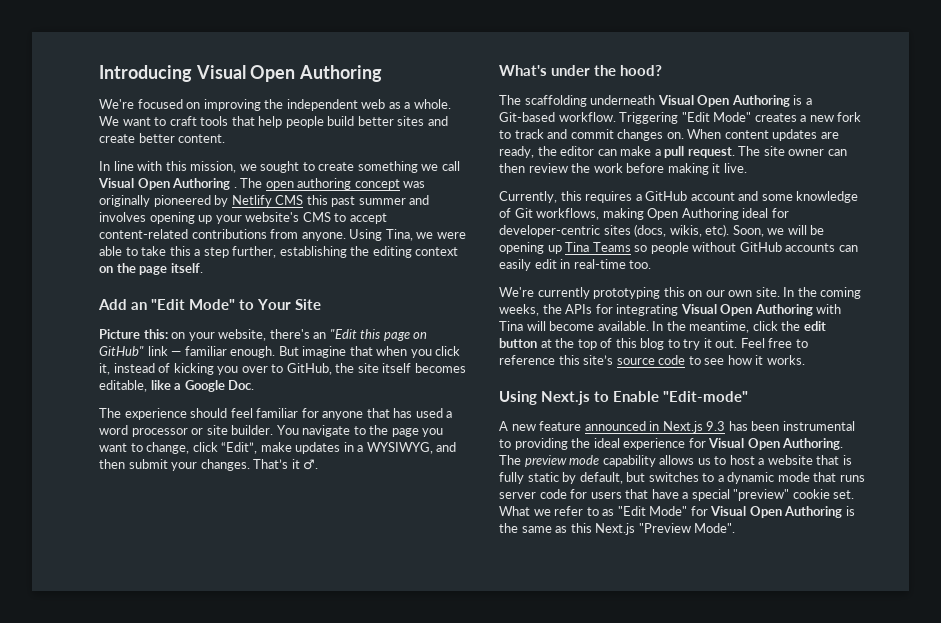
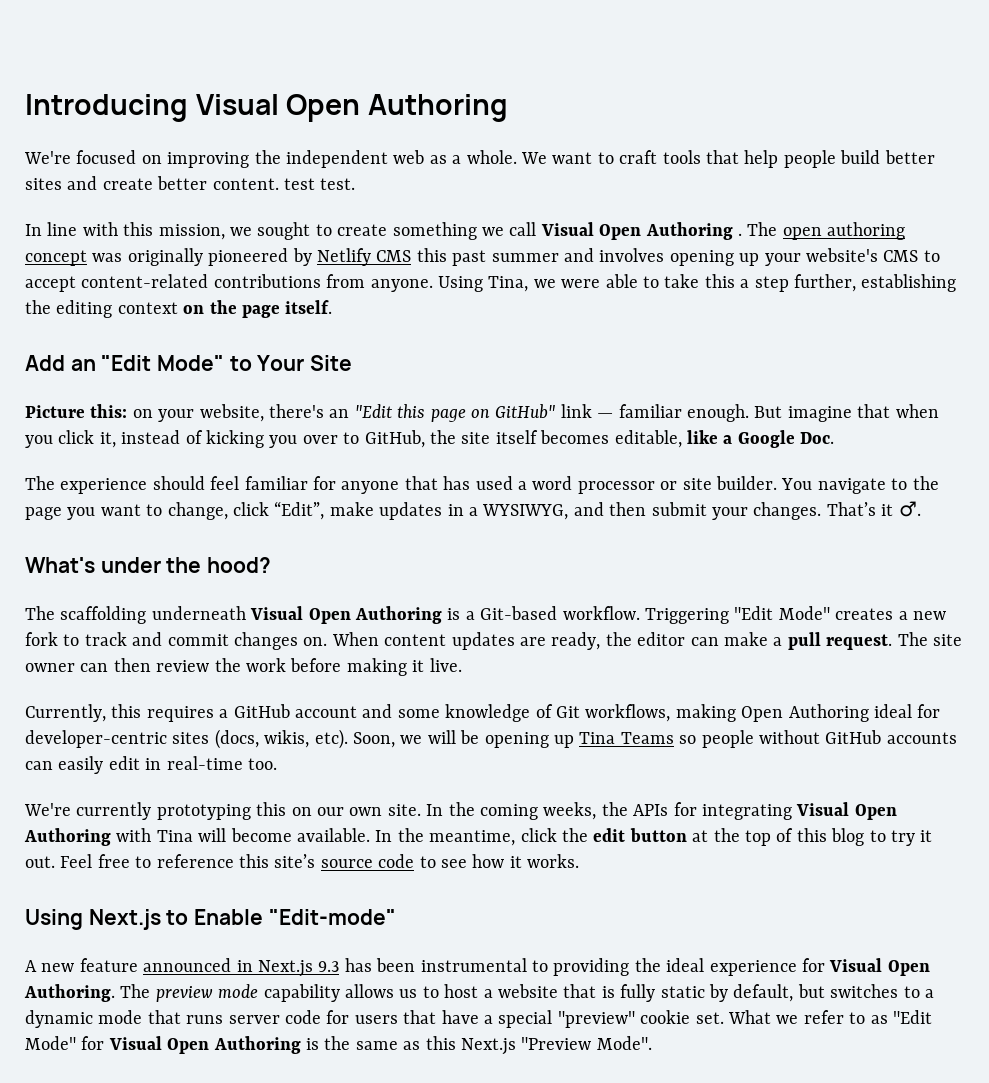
- We want to craft tools that help people build better sites and create better content.
+ We want to craft tools that help people build better sites and create better content. test test.

